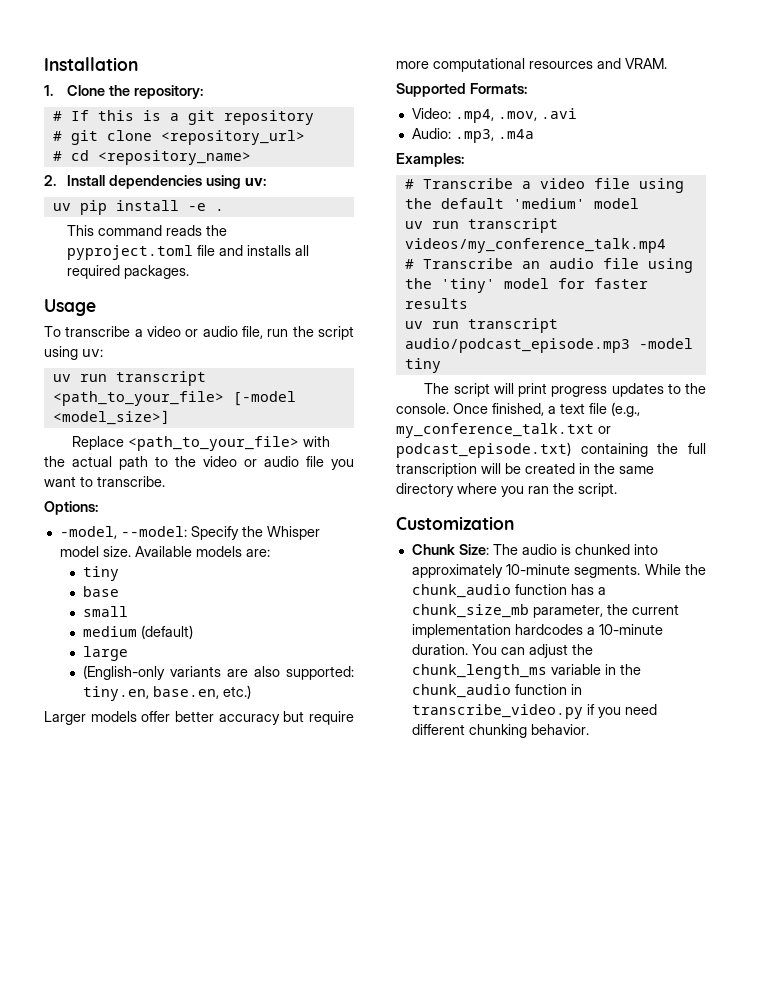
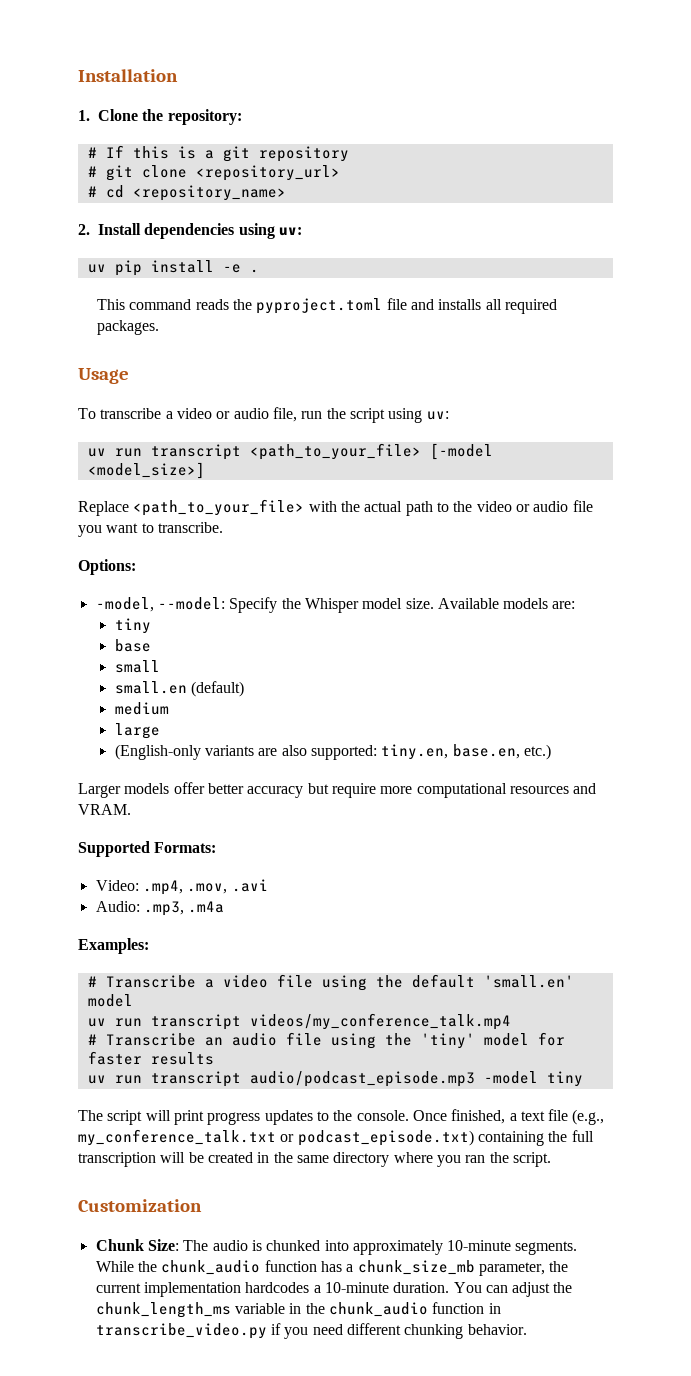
+ small.en (default)
- medium (default)
+ medium
- # Transcribe a video file using the default 'medium' model
+ # Transcribe a video file using the default 'small.en' model

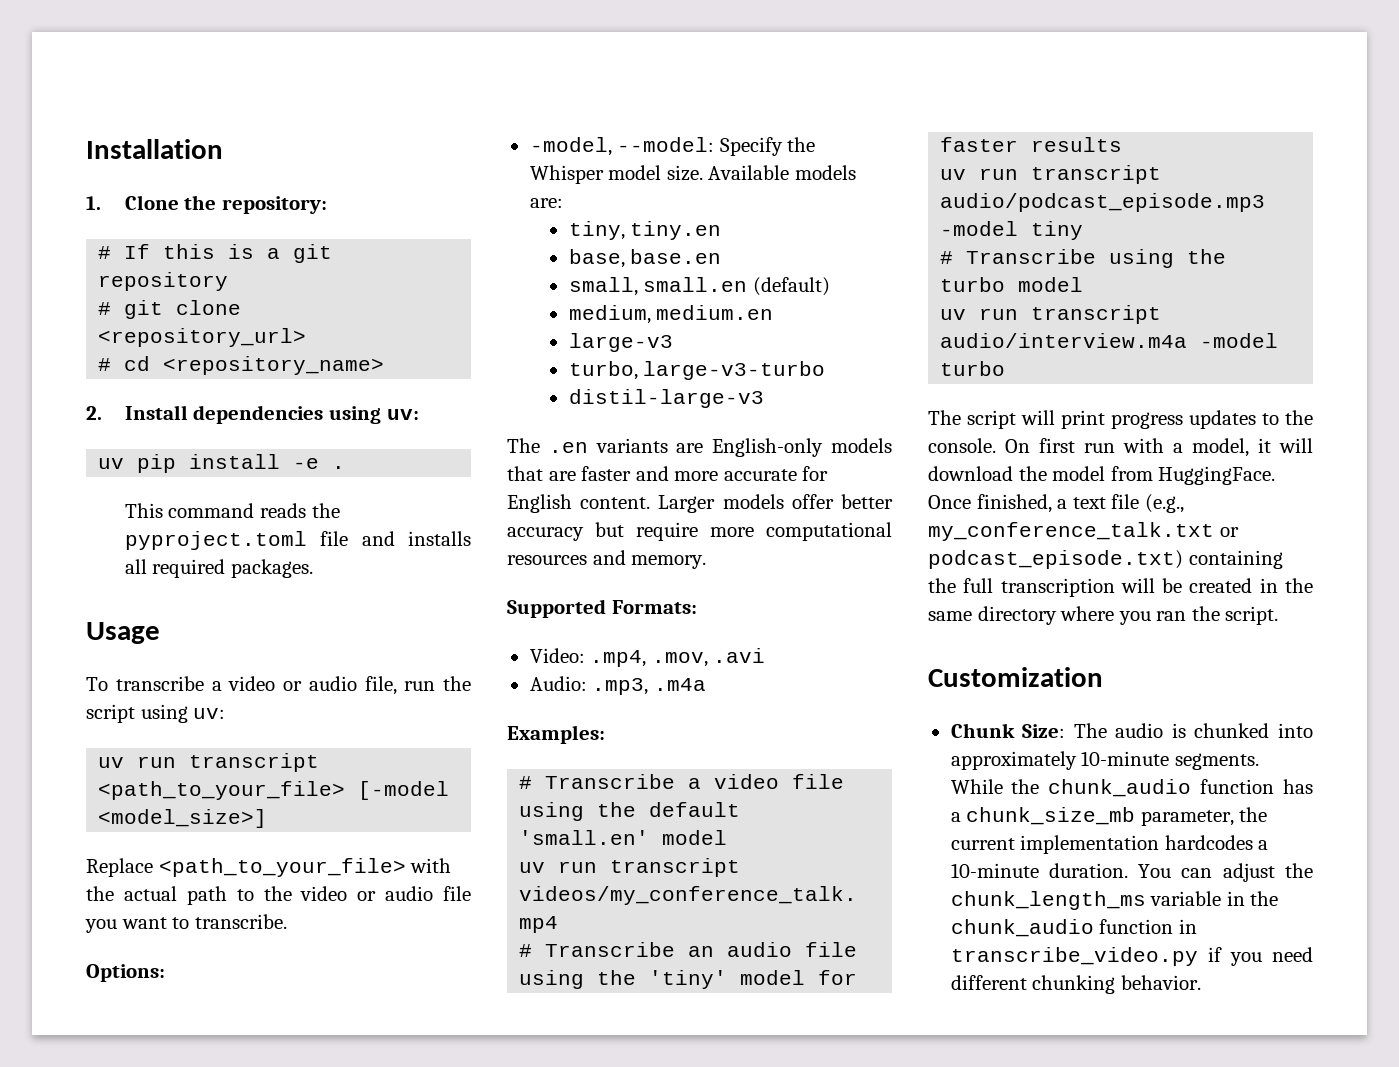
  Available models are:
- tiny
- base
- small
- small.en (default)
- medium
- large
- (English-only variants are also supported: tiny.en, base.en, etc.)
- Larger models offer better accuracy but require more computational resources and VRAM.
+ tiny, tiny.en
+ base, base.en
+ small, small.en (default)
+ medium, medium.en
+ large-v3
+ turbo, large-v3-turbo
+ distil-large-v3
+ The .en variants are English-only models that are faster and more accurate for English content. Larger models offer better accuracy but require more computational resources and memory.
+ # Transcribe using the turbo model
+ uv run transcript audio/interview.m4a -model turbo
+ On first run with a model, it will download the model from HuggingFace.

